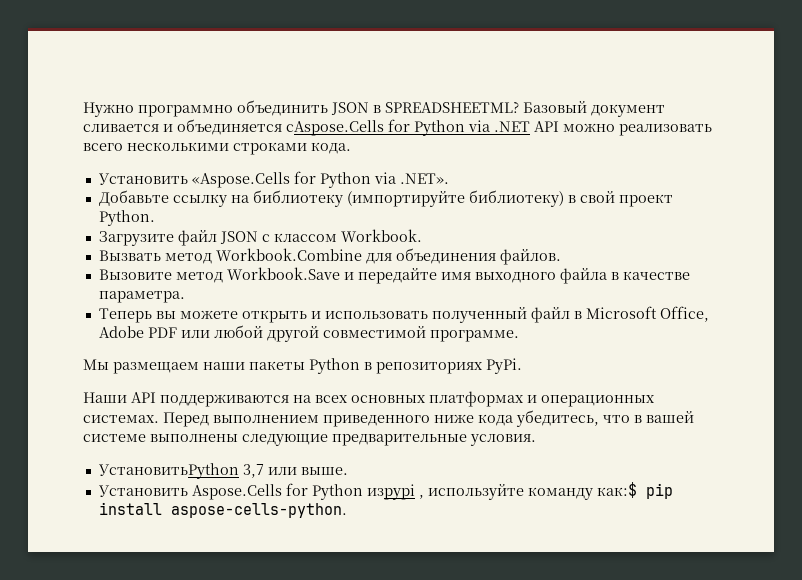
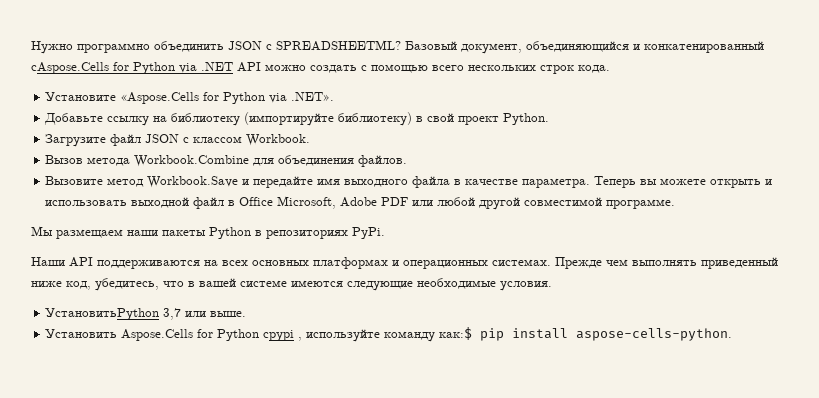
- Нужно программно объединить JSON в SPREADSHEETML?
+ Нужно программно объединить JSON с SPREADSHEETML?
- Базовый документ сливается и объединяется сAspose.Cells for Python via .NET API можно реализовать всего несколькими строками кода.
+ Базовый документ, объединяющийся и конкатенированный сAspose.Cells for Python via .NET API можно создать с помощью всего нескольких строк кода.
- Установить «Aspose.Cells for Python via .NET».
+ Установите «Aspose.Cells for Python via .NET».
- Вызвать метод Workbook.Combine для объединения файлов.
+ Вызов метода Workbook.Combine для объединения файлов.
- Вызовите метод Workbook.Save и передайте имя выходного файла в качестве параметра.
- Теперь вы можете открыть и использовать полученный файл в Microsoft Office, Adobe PDF или любой другой совместимой программе.
+ Вызовите метод Workbook.Save и передайте имя выходного файла в качестве параметра. Теперь вы можете открыть и использовать выходной файл в Office Microsoft, Adobe PDF или любой другой совместимой программе.
- Перед выполнением приведенного ниже кода убедитесь, что в вашей системе выполнены следующие предварительные условия.
+ Прежде чем выполнять приведенный ниже код, убедитесь, что в вашей системе имеются следующие необходимые условия.
- Установить Aspose.Cells for Python изpypi , используйте команду как:$ pip install aspose-cells-python.
+ Установить Aspose.Cells for Python сpypi , используйте команду как:$ pip install aspose-cells-python.

